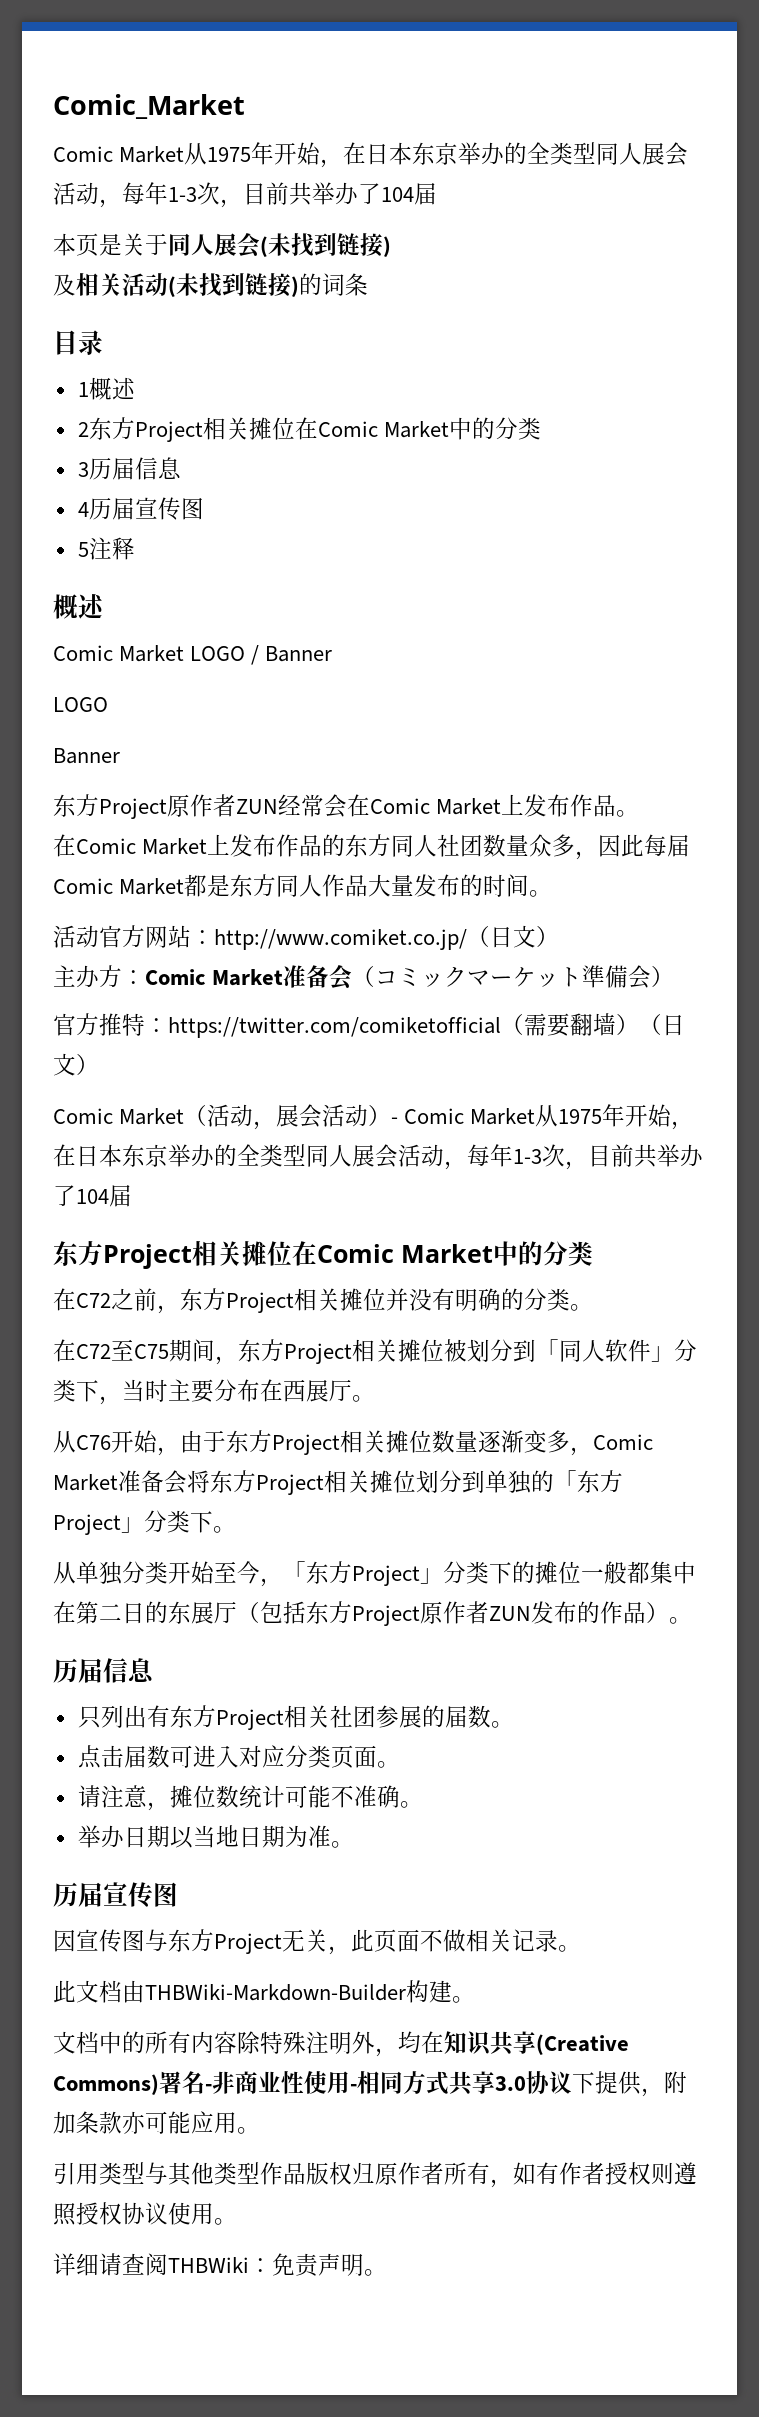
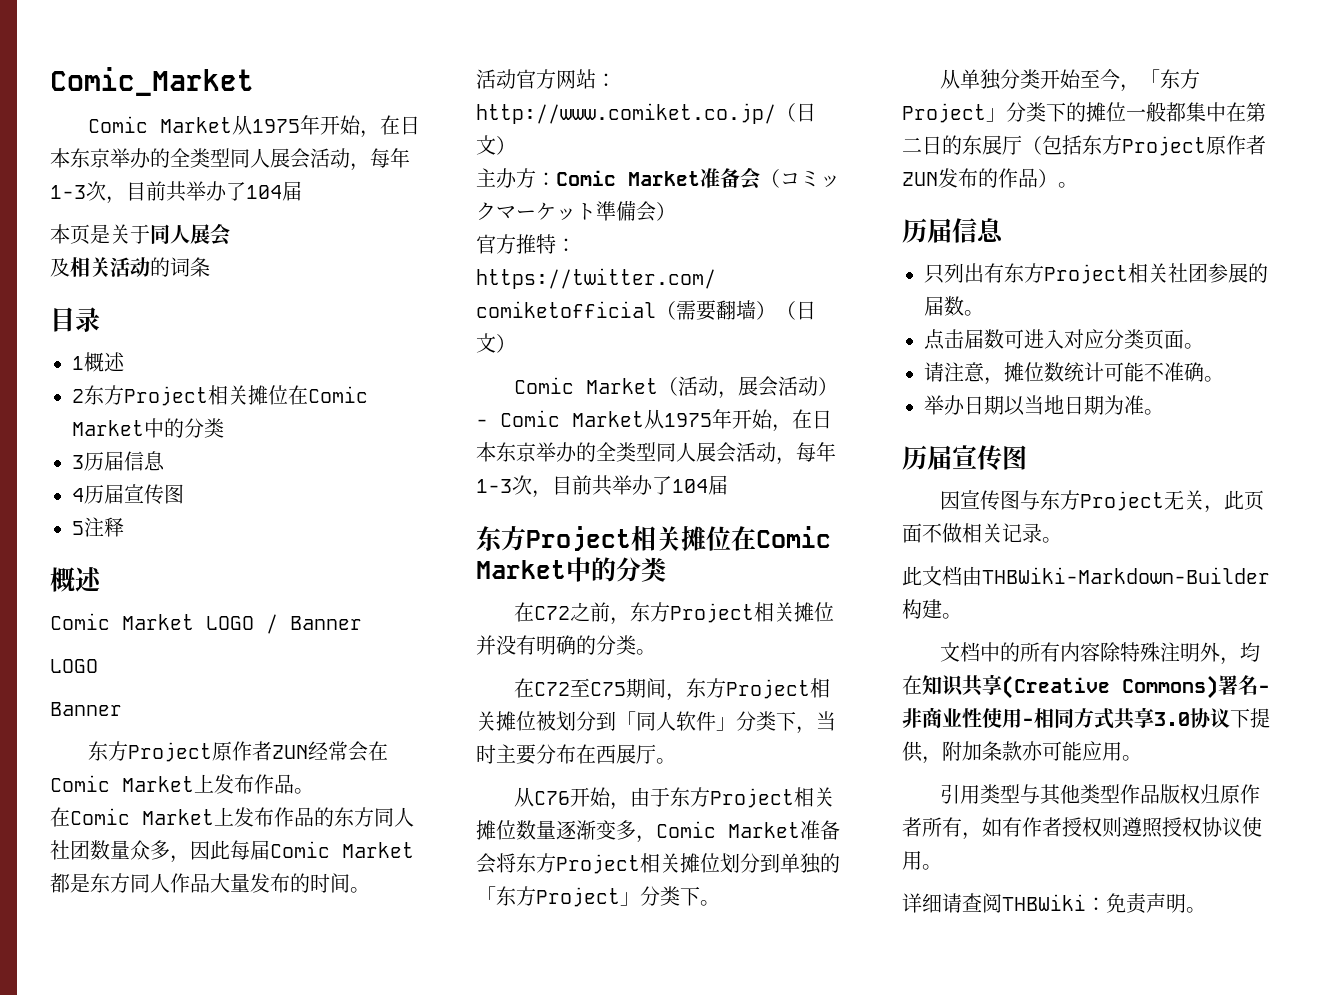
- 本页是关于同人展会(未找到链接)
- 及相关活动(未找到链接)的词条
+ 本页是关于同人展会
+ 及相关活动的词条

